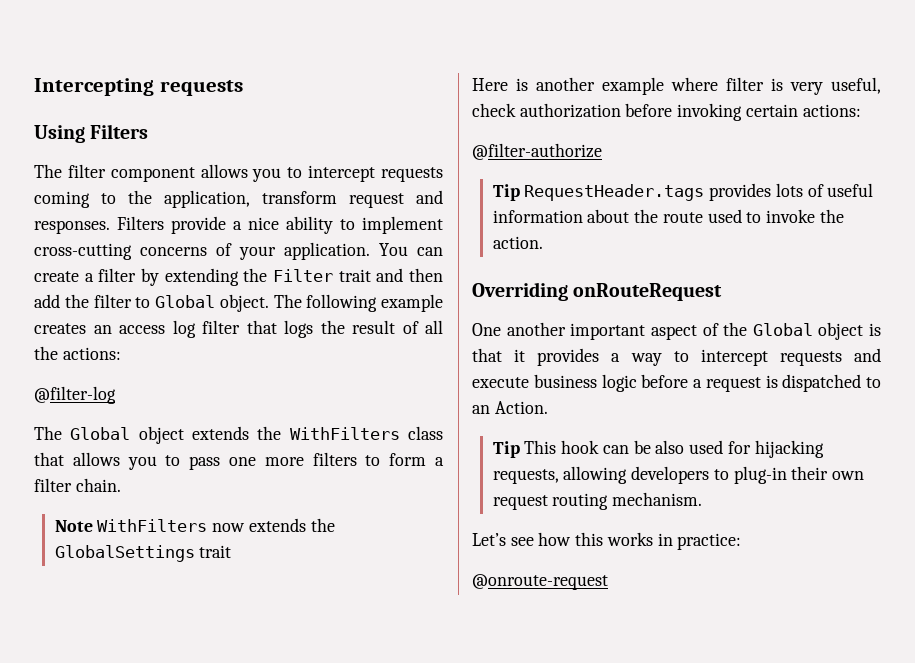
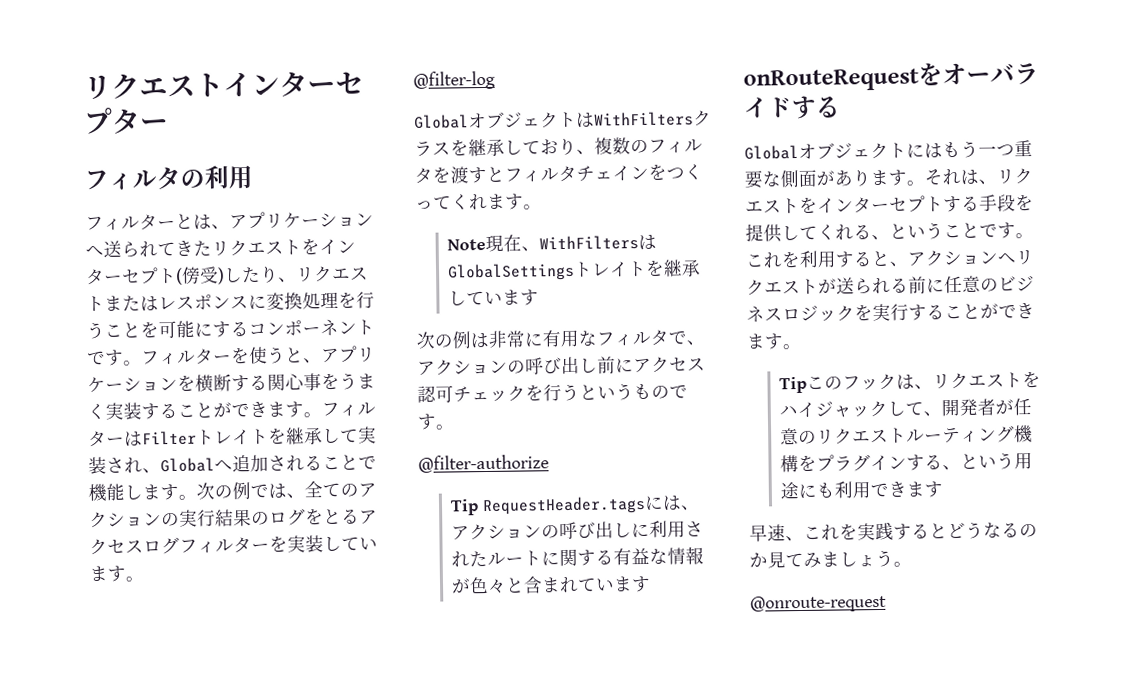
- Intercepting requests
- Using Filters
- The filter component allows you to intercept requests coming to the application, transform request and responses. Filters provide a nice ability to implement cross-cutting concerns of your application. You can create a filter by extending the Filter trait and then add the filter to Global object. The following example creates an access log filter that logs the result of all the actions:
+ リクエストインターセプター
+ フィルタの利用
+ フィルターとは、アプリケーションへ送られてきたリクエストをインターセプト(傍受)したり、リクエストまたはレスポンスに変換処理を行うことを可能にするコンポーネントです。フィルターを使うと、アプリケーションを横断する関心事をうまく実装することができます。フィルターはFilterトレイトを継承して実装され、Globalへ追加されることで機能します。次の例では、全てのアクションの実行結果のログをとるアクセスログフィルターを実装しています。
  @filter-log
- The Global object extends the WithFilters class that allows you to pass one more filters to form a filter chain.
- Note WithFilters now extends the GlobalSettings trait
- Here is another example where filter is very useful, check authorization before invoking certain actions:
+ GlobalオブジェクトはWithFiltersクラスを継承しており、複数のフィルタを渡すとフィルタチェインをつくってくれます。
+ Note現在、WithFiltersはGlobalSettingsトレイトを継承しています
+ 次の例は非常に有用なフィルタで、アクションの呼び出し前にアクセス認可チェックを行うというものです。
  @filter-authorize
- Tip RequestHeader.tags provides lots of useful information about the route used to invoke the action.
- Overriding onRouteRequest
- One another important aspect of the Global object is that it provides a way to intercept requests and execute business logic before a request is dispatched to an Action.
- Tip This hook can be also used for hijacking requests, allowing developers to plug-in their own request routing mechanism.
- Let’s see how this works in practice:
+ Tip RequestHeader.tagsには、アクションの呼び出しに利用されたルートに関する有益な情報が色々と含まれています
+ onRouteRequestをオーバライドする
+ Globalオブジェクトにはもう一つ重要な側面があります。それは、リクエストをインターセプトする手段を提供してくれる、ということです。これを利用すると、アクションへリクエストが送られる前に任意のビジネスロジックを実行することができます。
+ Tipこのフックは、リクエストをハイジャックして、開発者が任意のリクエストルーティング機構をプラグインする、という用途にも利用できます
+ 早速、これを実践するとどうなるのか見てみましょう。

